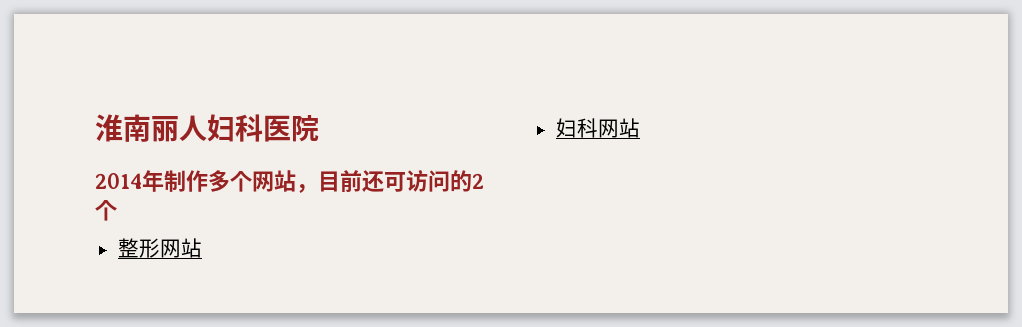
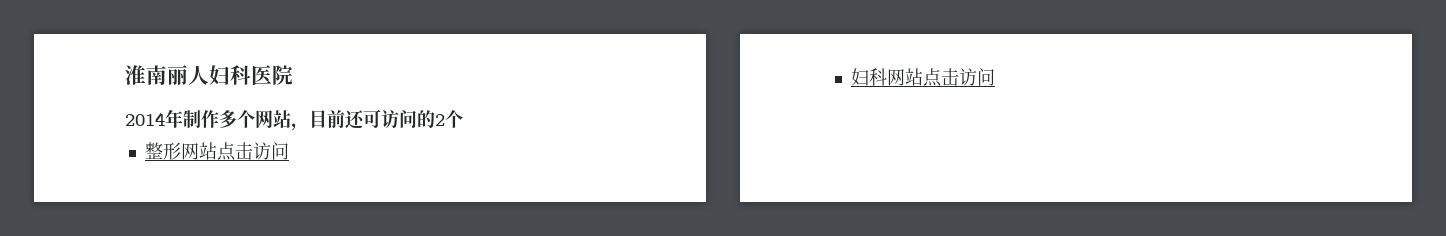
- 整形网站
+ 整形网站点击访问
- 妇科网站
+ 妇科网站点击访问

